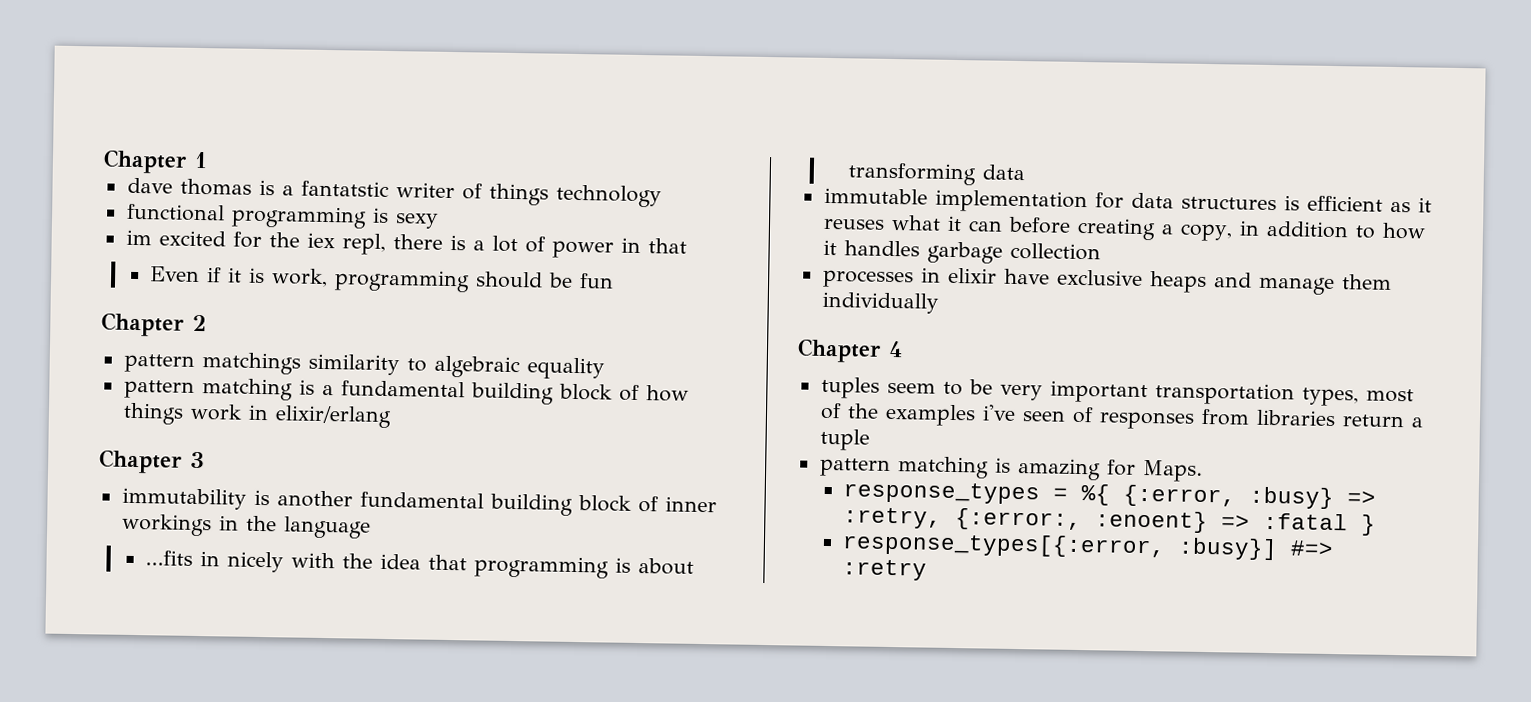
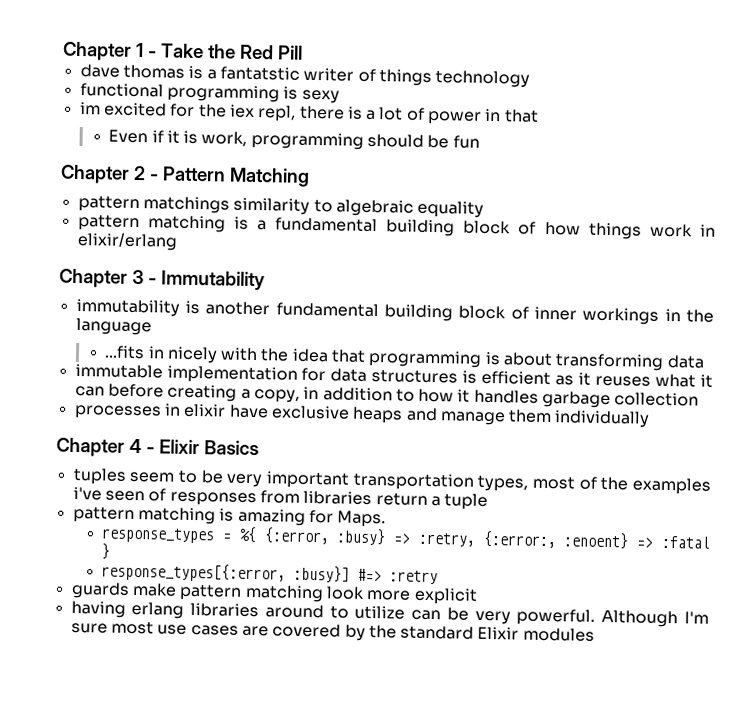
- Chapter 1
+ Chapter 1 - Take the Red Pill
- Chapter 2
+ Chapter 2 - Pattern Matching
- Chapter 3
+ Chapter 3 - Immutability
- Chapter 4
+ Chapter 4 - Elixir Basics
+ guards make pattern matching look more explicit
+ having erlang libraries around to utilize can be very powerful. Although I'm sure most use cases are covered by the standard Elixir modules

